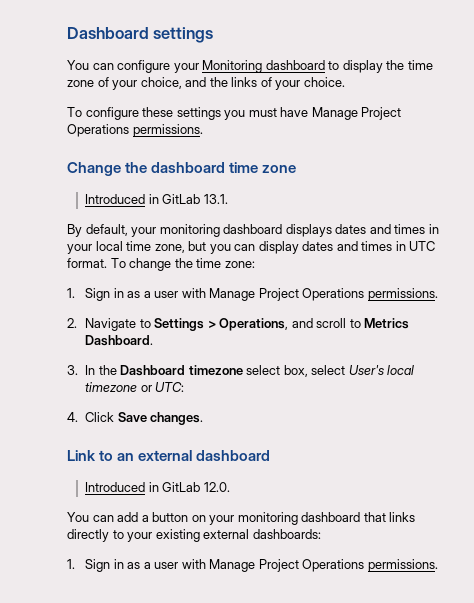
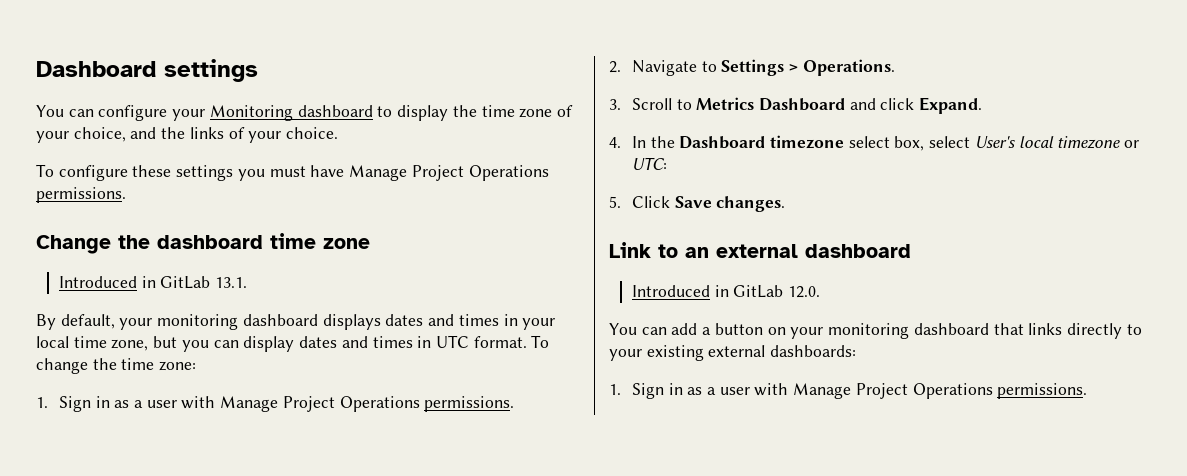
- 2. Navigate to Settings > Operations, and scroll to Metrics Dashboard.
- 3. In the Dashboard timezone select box, select User's local timezone or UTC:
+ 2. Navigate to Settings > Operations.
+ 3. Scroll to Metrics Dashboard and click Expand.
+ 4. In the Dashboard timezone select box, select User's local timezone or UTC:
- 4. Click Save changes.
+ 5. Click Save changes.

